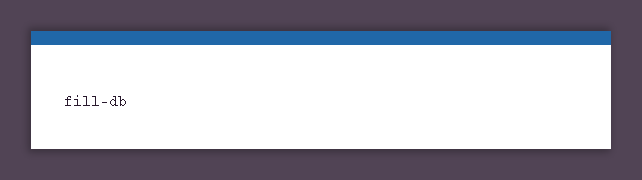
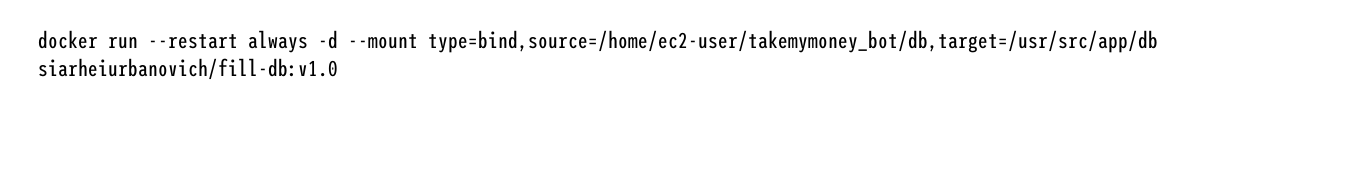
- fill-db
+ docker run --restart always -d --mount type=bind,source=/home/ec2-user/takemymoney_bot/db,target=/usr/src/app/db siarheiurbanovich/fill-db:v1.0

